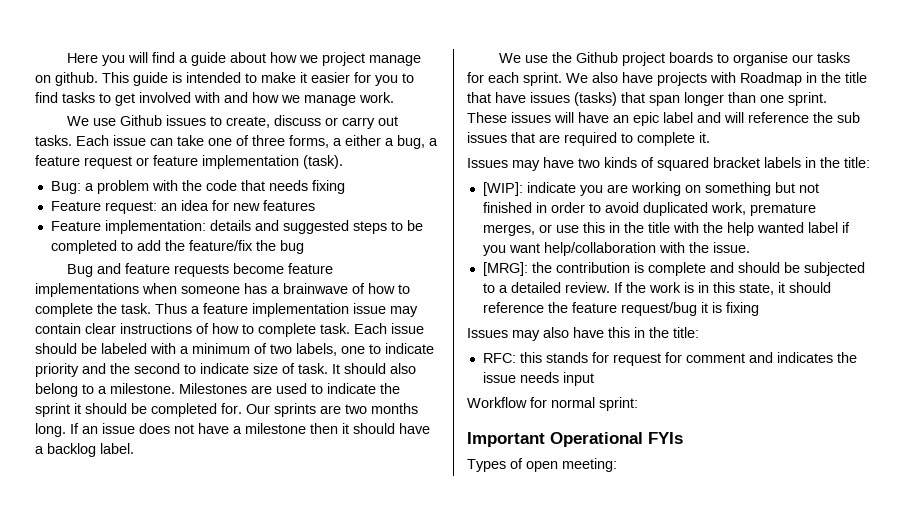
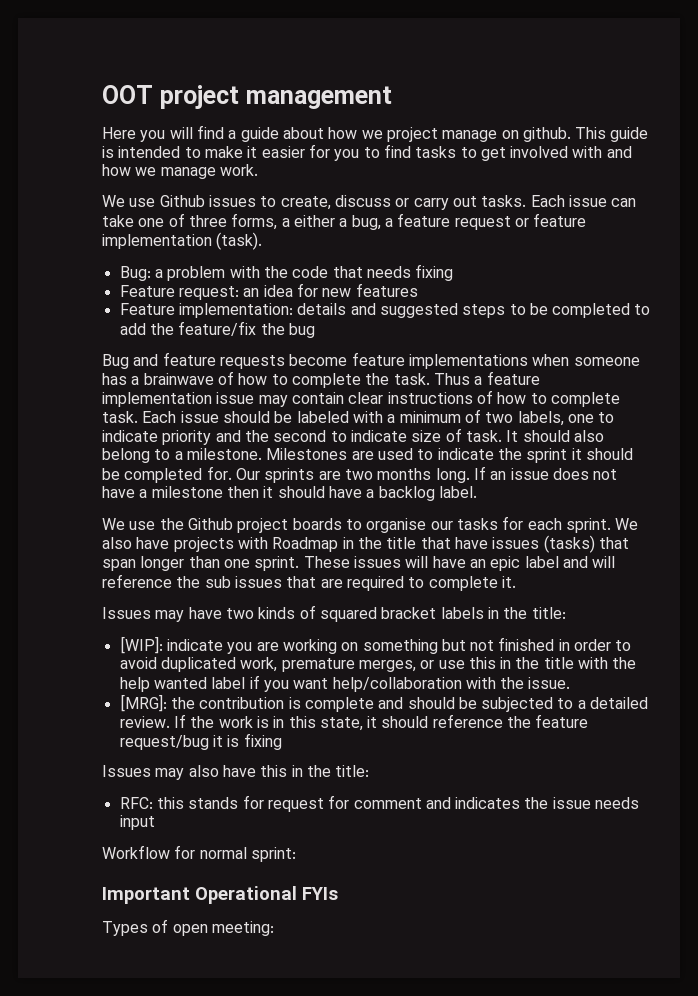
+ OOT project management

